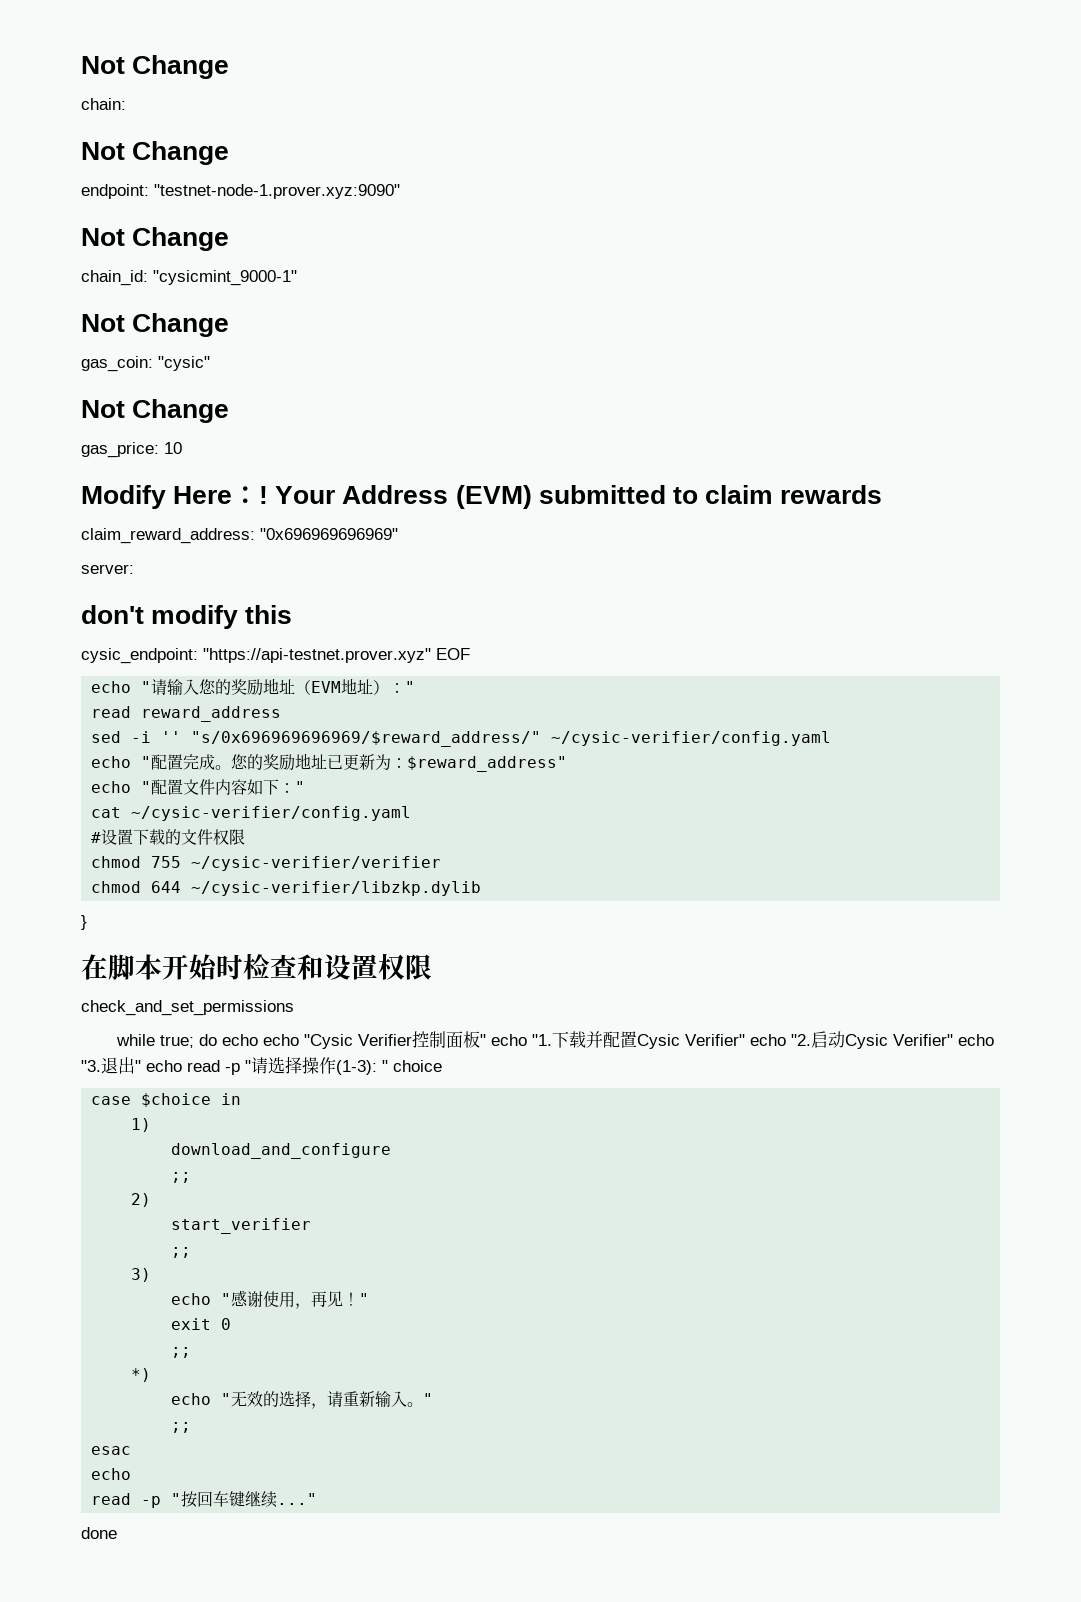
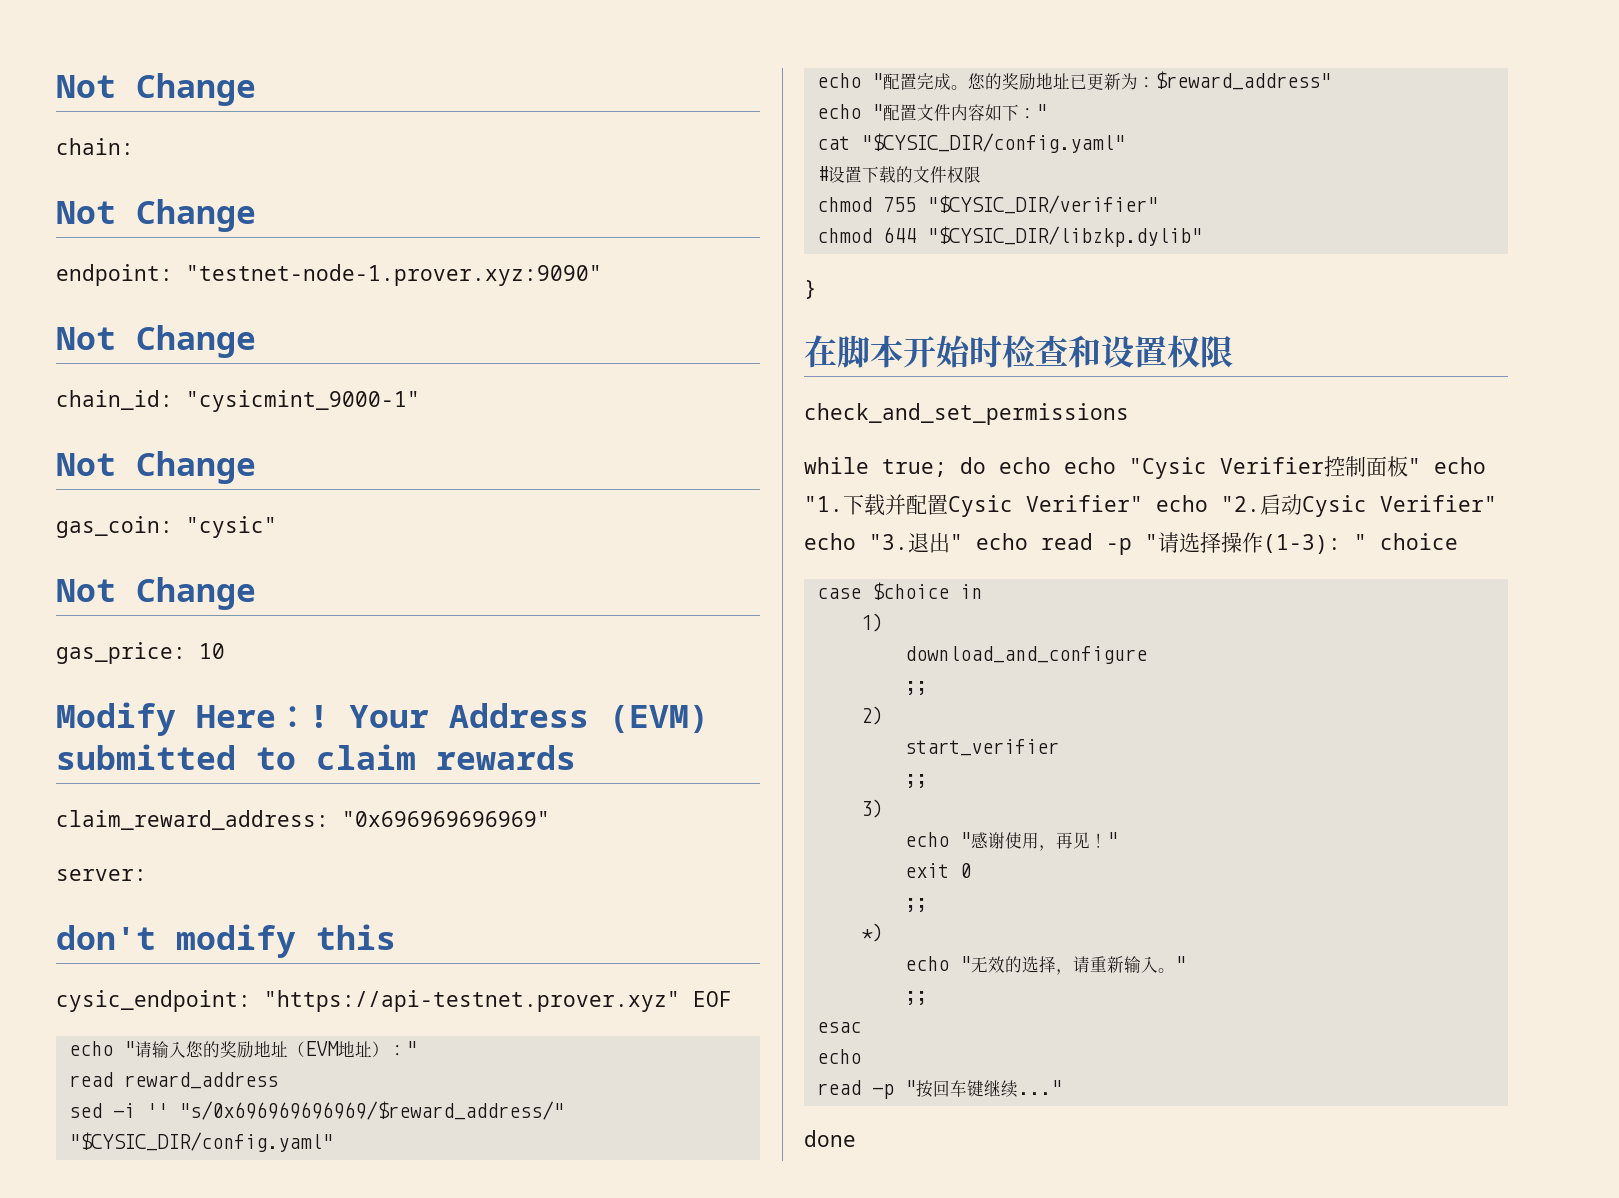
- sed -i '' "s/0x696969696969/$reward_address/" ~/cysic-verifier/config.yaml
+ sed -i '' "s/0x696969696969/$reward_address/" "$CYSIC_DIR/config.yaml"
- cat ~/cysic-verifier/config.yaml
+ cat "$CYSIC_DIR/config.yaml"
- chmod 755 ~/cysic-verifier/verifier
+ chmod 755 "$CYSIC_DIR/verifier"
- chmod 644 ~/cysic-verifier/libzkp.dylib
+ chmod 644 "$CYSIC_DIR/libzkp.dylib"

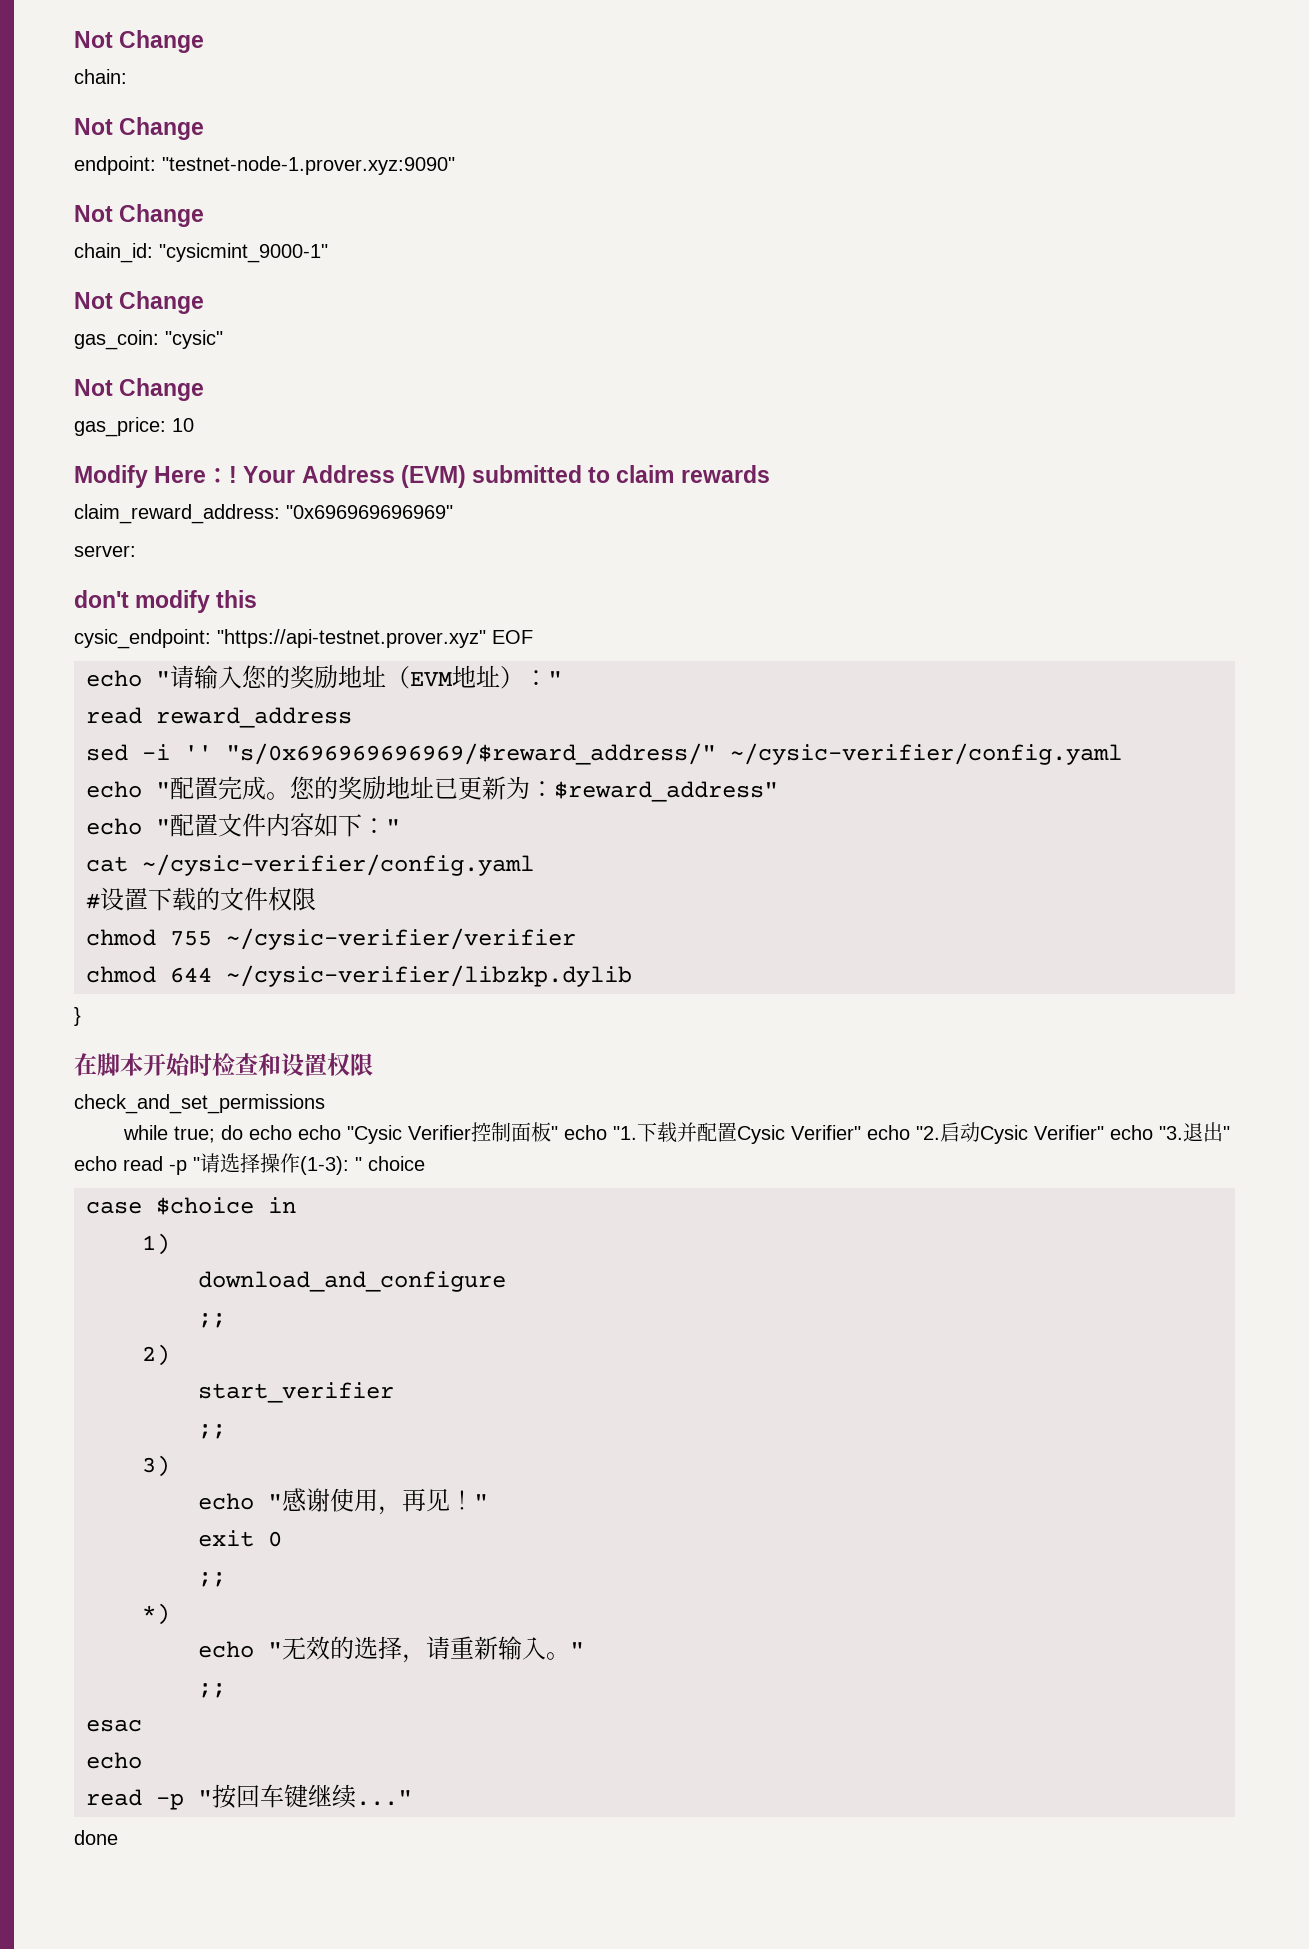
- sed -i '' "s/0x696969696969/$reward_address/" "$CYSIC_DIR/config.yaml"
+ sed -i '' "s/0x696969696969/$reward_address/" ~/cysic-verifier/config.yaml
- cat "$CYSIC_DIR/config.yaml"
+ cat ~/cysic-verifier/config.yaml
- chmod 755 "$CYSIC_DIR/verifier"
+ chmod 755 ~/cysic-verifier/verifier
- chmod 644 "$CYSIC_DIR/libzkp.dylib"
+ chmod 644 ~/cysic-verifier/libzkp.dylib

